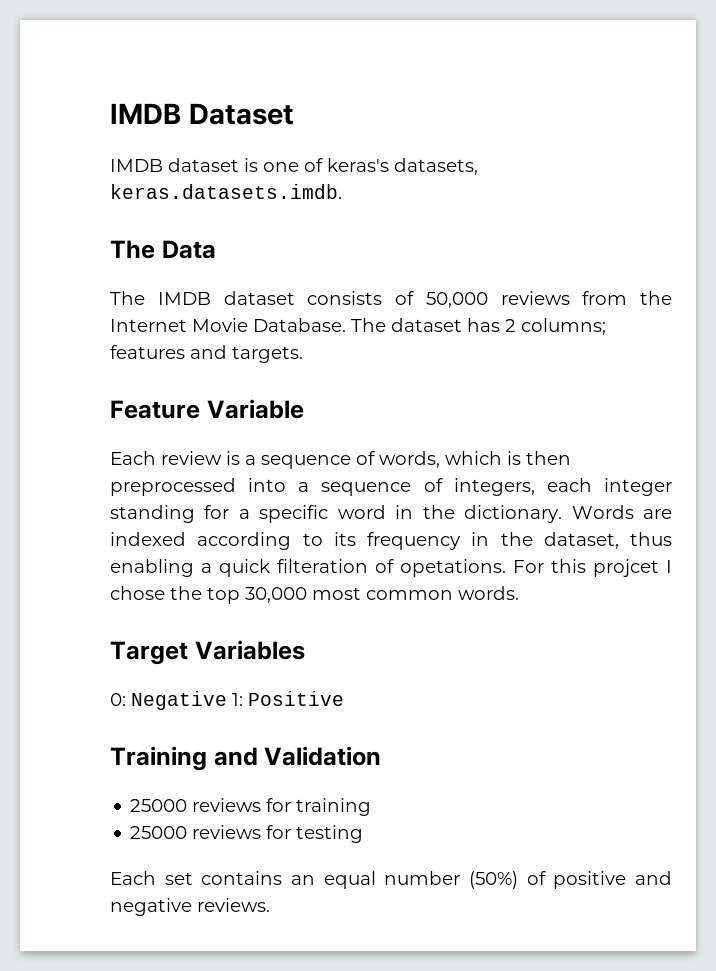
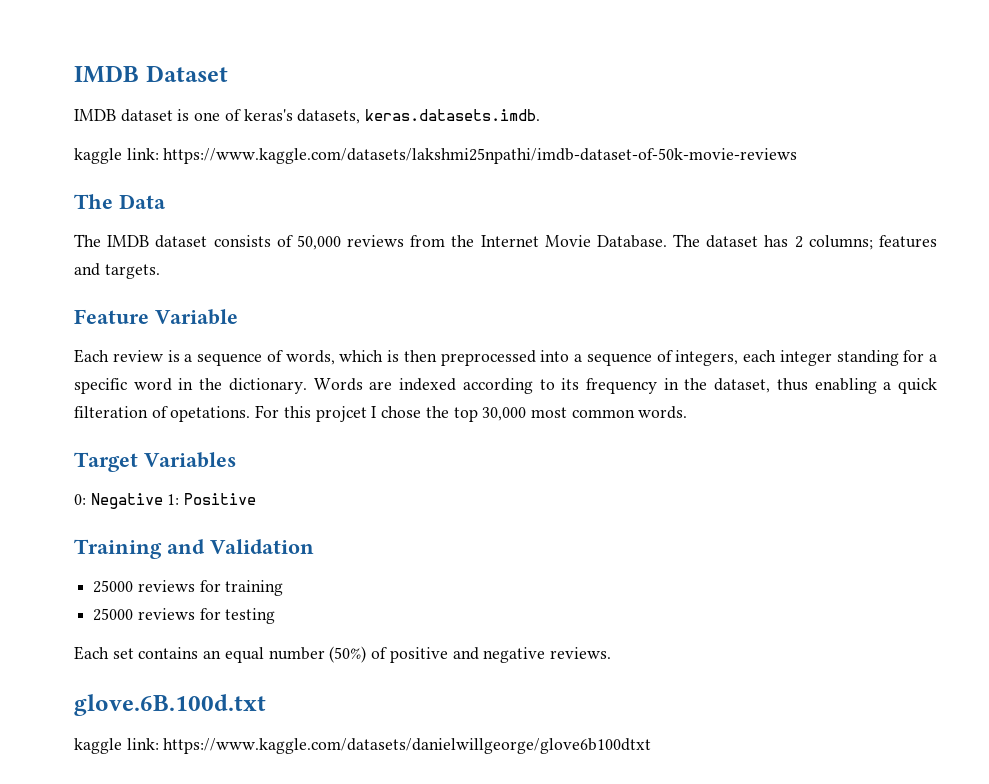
+ kaggle link: https://www.kaggle.com/datasets/lakshmi25npathi/imdb-dataset-of-50k-movie-reviews
+ glove.6B.100d.txt
+ kaggle link: https://www.kaggle.com/datasets/danielwillgeorge/glove6b100dtxt

